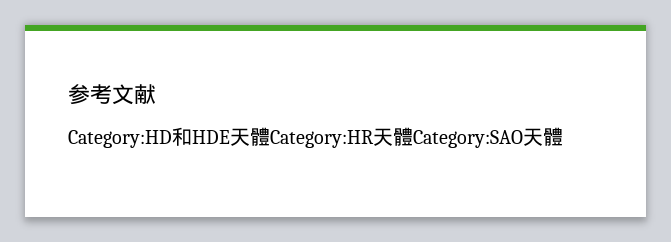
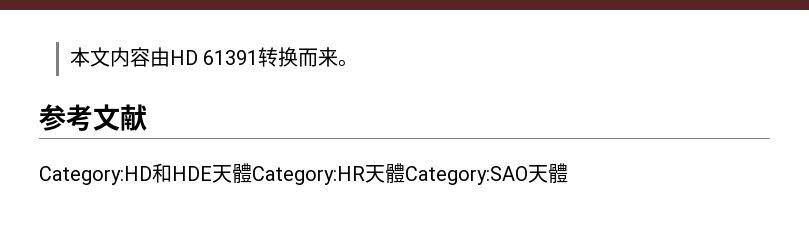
+ 本文内容由HD 61391转换而来。

